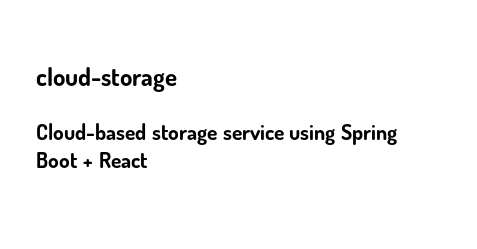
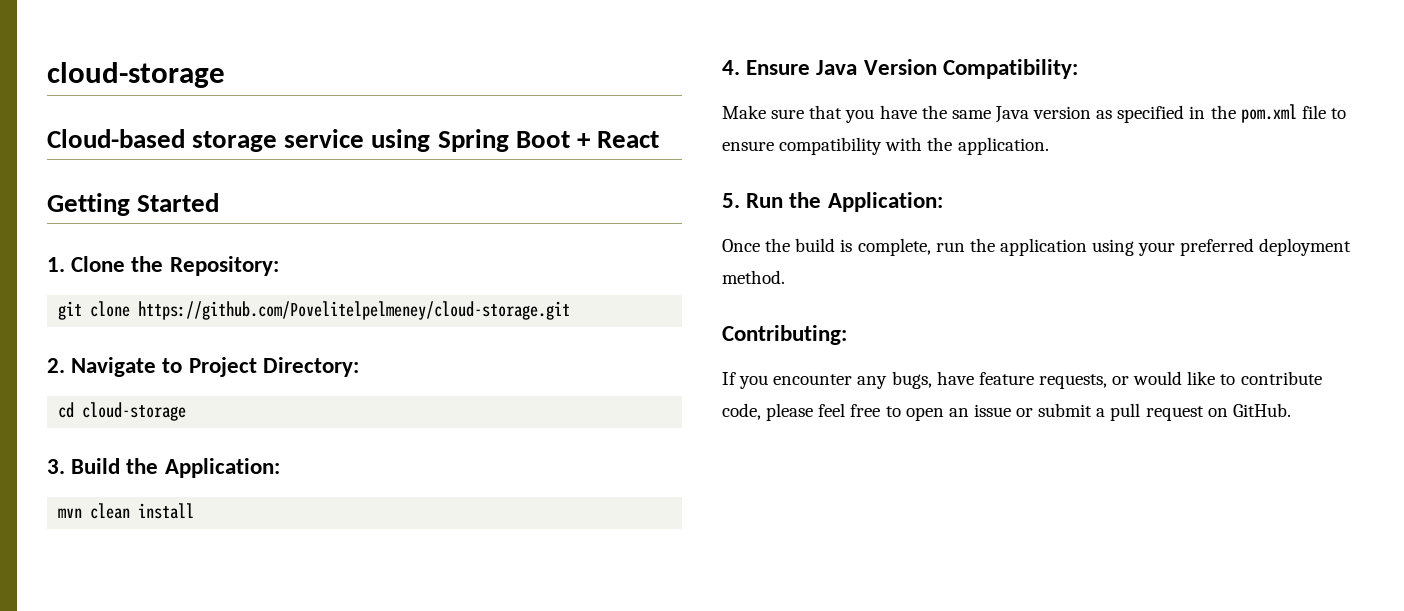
+ Getting Started
+ 1. Clone the Repository:
+ git clone https://github.com/Povelitelpelmeney/cloud-storage.git
+ 2. Navigate to Project Directory:
+ cd cloud-storage
+ 3. Build the Application:
+ mvn clean install
+ 4. Ensure Java Version Compatibility:
+ Make sure that you have the same Java version as specified in the pom.xml file to ensure compatibility with the application.
+ 5. Run the Application:
+ Once the build is complete, run the application using your preferred deployment method.
+ Contributing:
+ If you encounter any bugs, have feature requests, or would like to contribute code, please feel free to open an issue or submit a pull request on GitHub.

